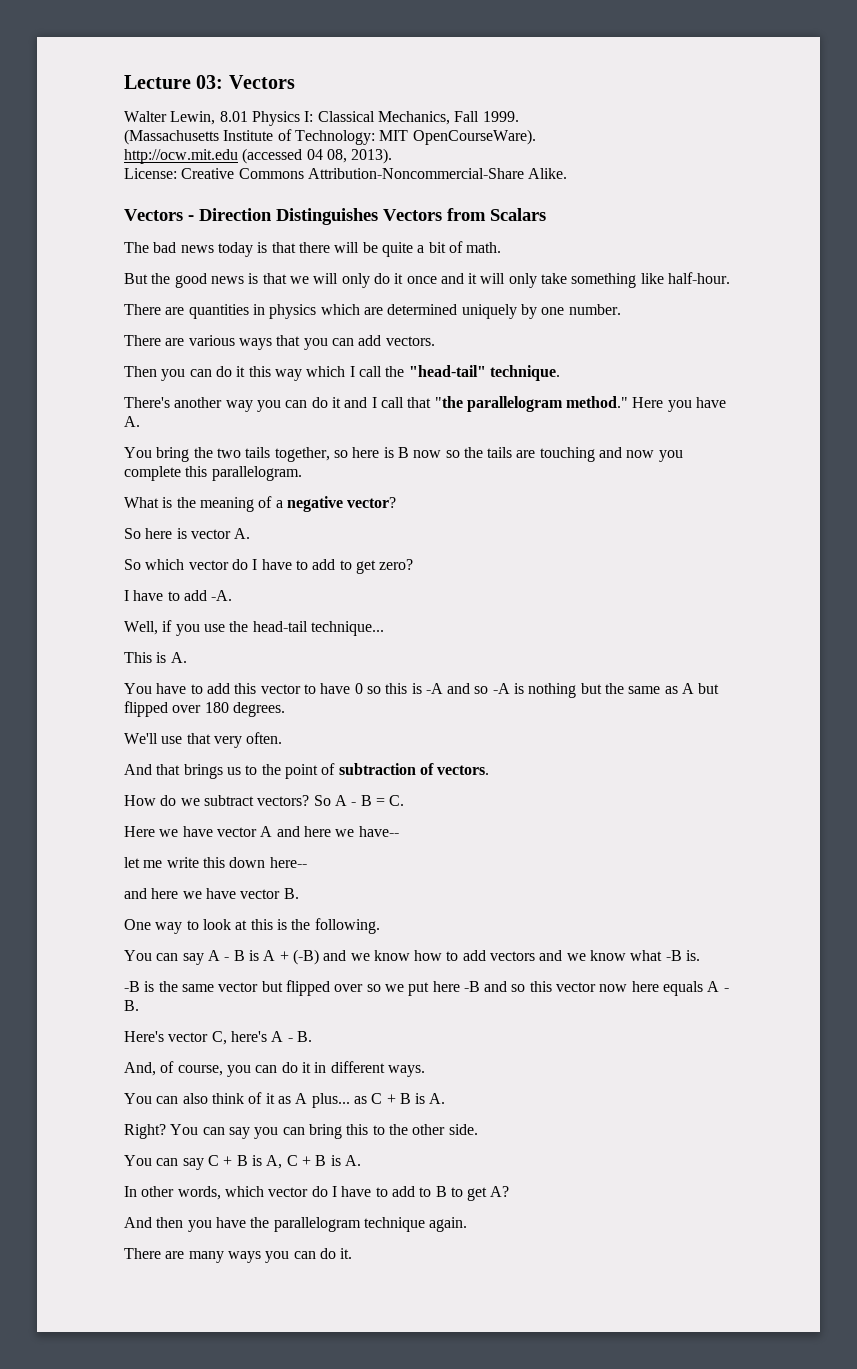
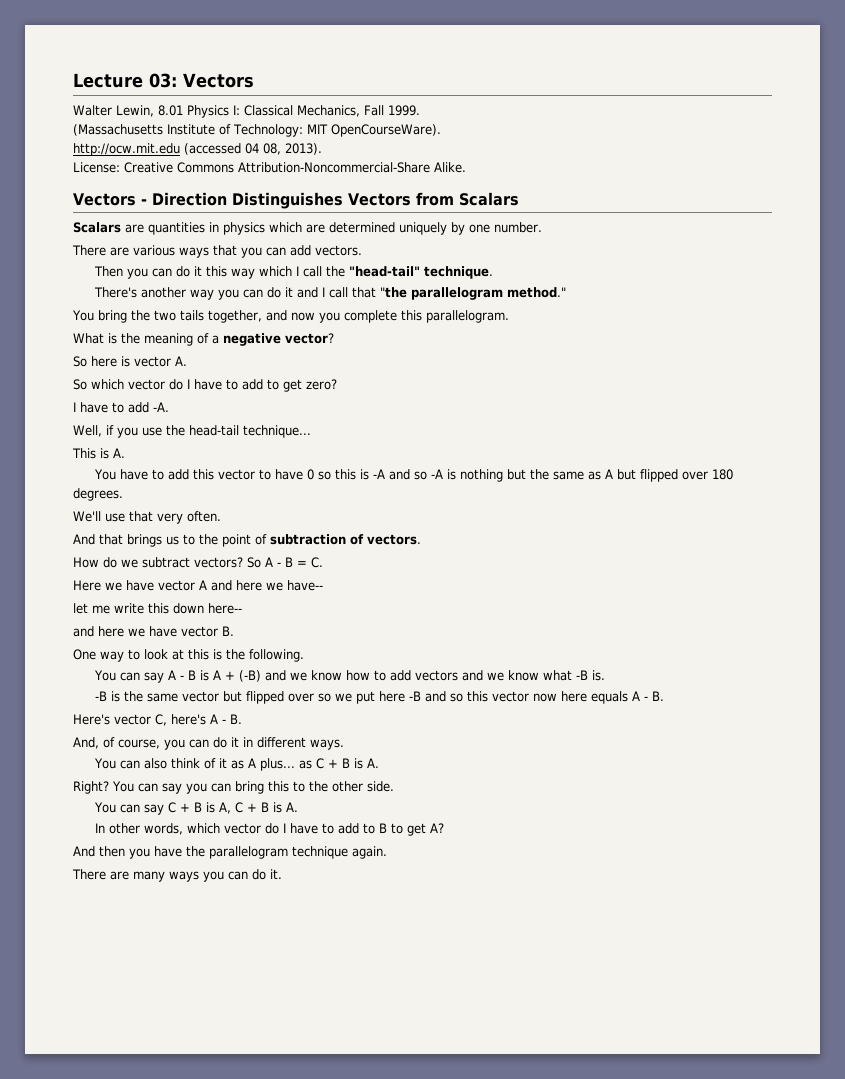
- The bad news today is that there will be quite a bit of math.
- But the good news is that we will only do it once and it will only take something like half-hour.
- There are quantities in physics which are determined uniquely by one number.
+ Scalars are quantities in physics which are determined uniquely by one number.
- Here you have A.
- You bring the two tails together, so here is B now so the tails are touching and now you complete this parallelogram.
+ You bring the two tails together, and now you complete this parallelogram.

